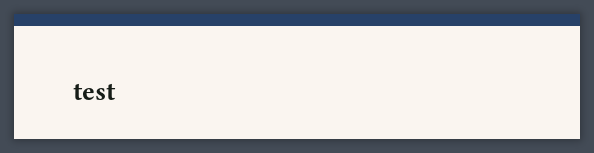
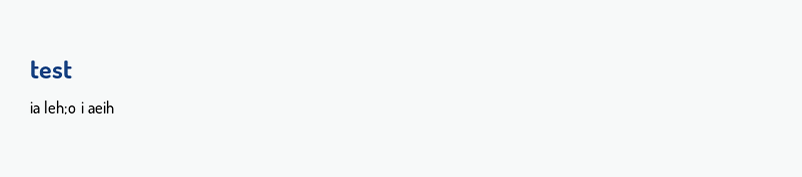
+ ia leh;o i aeih

